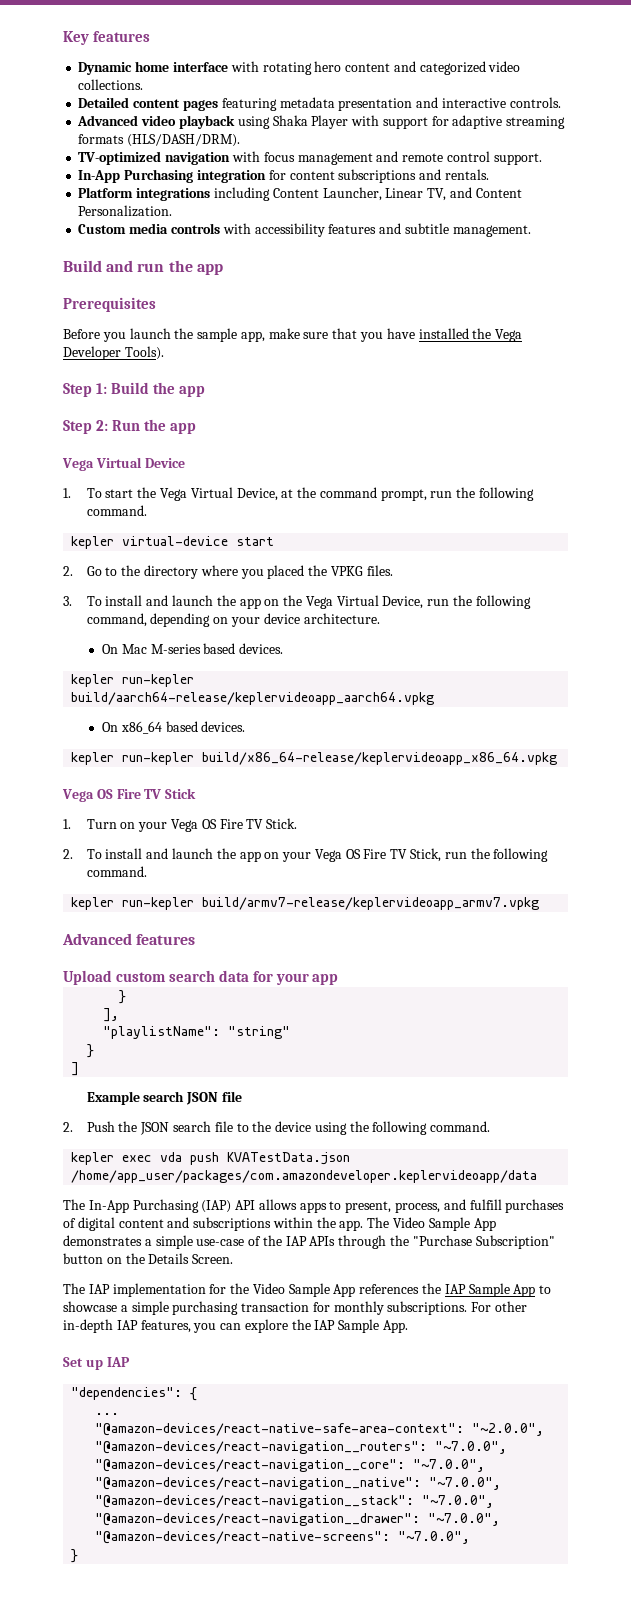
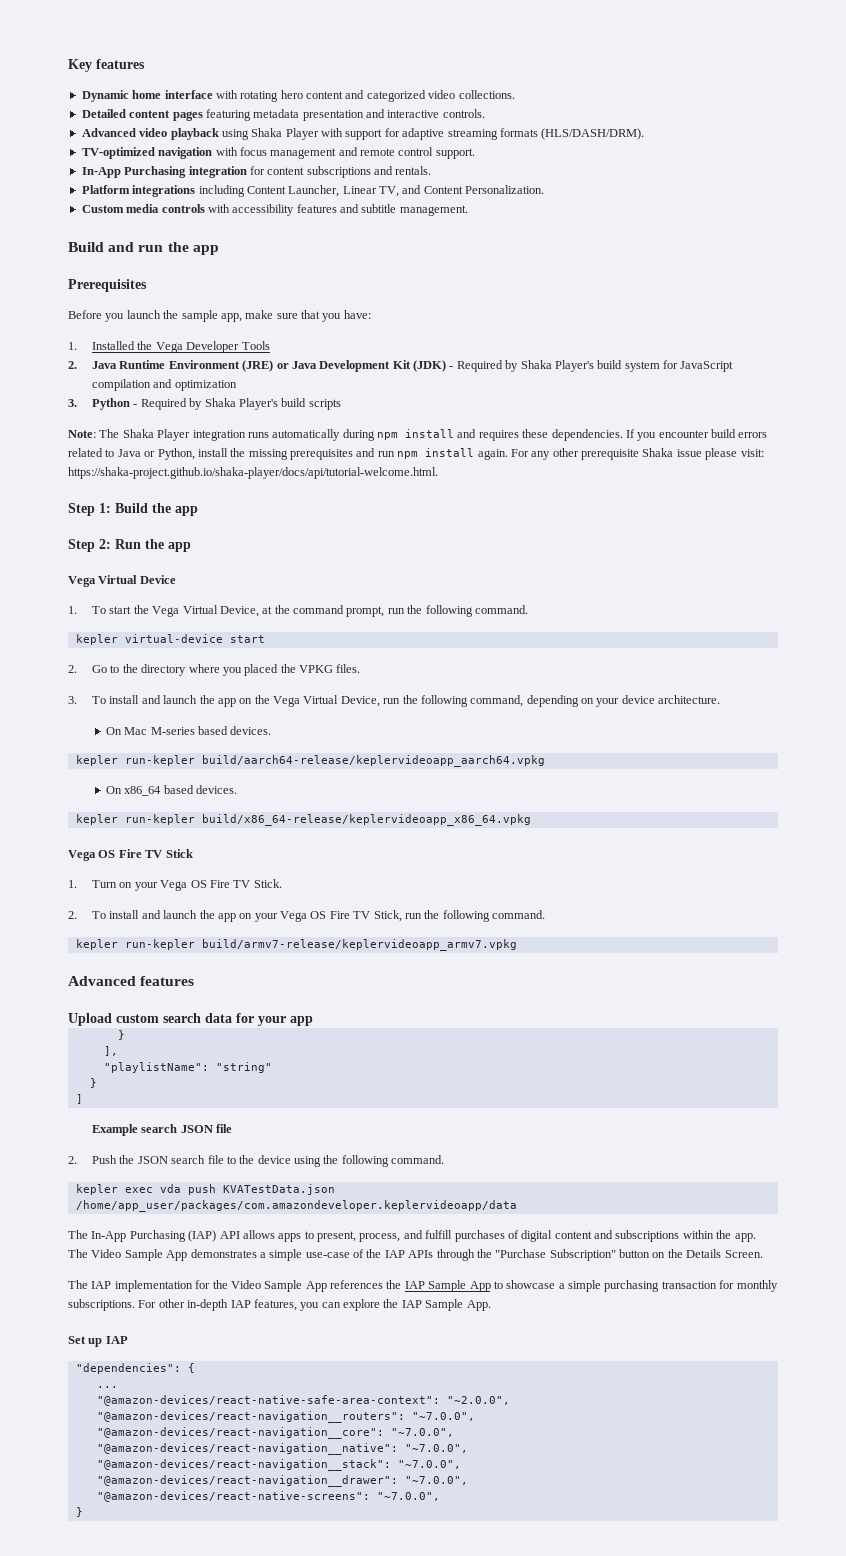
- Before you launch the sample app, make sure that you have installed the Vega Developer Tools).
+ Before you launch the sample app, make sure that you have:
+ 1. Installed the Vega Developer Tools
+ 2. Java Runtime Environment (JRE) or Java Development Kit (JDK) - Required by Shaka Player's build system for JavaScript compilation and optimization
+ 3. Python - Required by Shaka Player's build scripts
+ Note: The Shaka Player integration runs automatically during npm install and requires these dependencies. If you encounter build errors related to Java or Python, install the missing prerequisites and run npm install again. For any other prerequisite Shaka issue please visit: https://shaka-project.github.io/shaka-player/docs/api/tutorial-welcome.html.

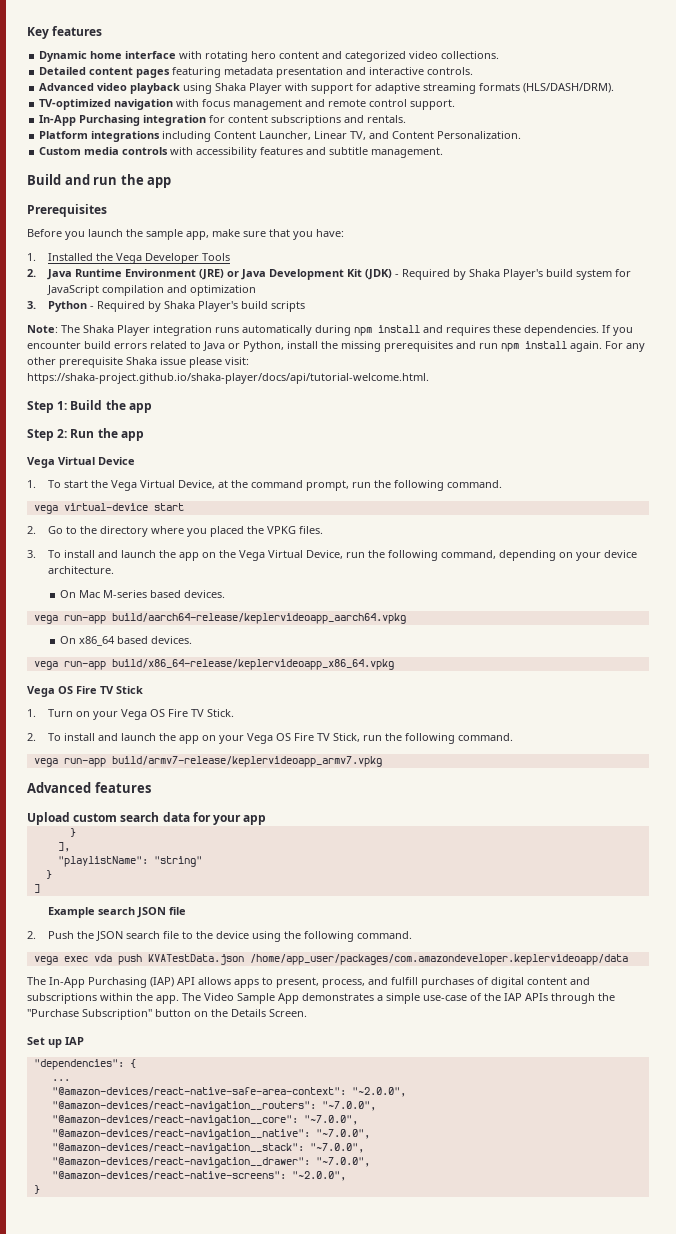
- kepler virtual-device start
+ vega virtual-device start
- kepler run-kepler build/aarch64-release/keplervideoapp_aarch64.vpkg
+ vega run-app build/aarch64-release/keplervideoapp_aarch64.vpkg
- kepler run-kepler build/x86_64-release/keplervideoapp_x86_64.vpkg
+ vega run-app build/x86_64-release/keplervideoapp_x86_64.vpkg
- kepler run-kepler build/armv7-release/keplervideoapp_armv7.vpkg
+ vega run-app build/armv7-release/keplervideoapp_armv7.vpkg
- kepler exec vda push KVATestData.json /home/app_user/packages/com.amazondeveloper.keplervideoapp/data
+ vega exec vda push KVATestData.json /home/app_user/packages/com.amazondeveloper.keplervideoapp/data
- The IAP implementation for the Video Sample App references the IAP Sample App to showcase a simple purchasing transaction for monthly subscriptions. For other in-depth IAP features, you can explore the IAP Sample App.
- "@amazon-devices/react-native-screens": "~7.0.0",
+ "@amazon-devices/react-native-screens": "~2.0.0",

